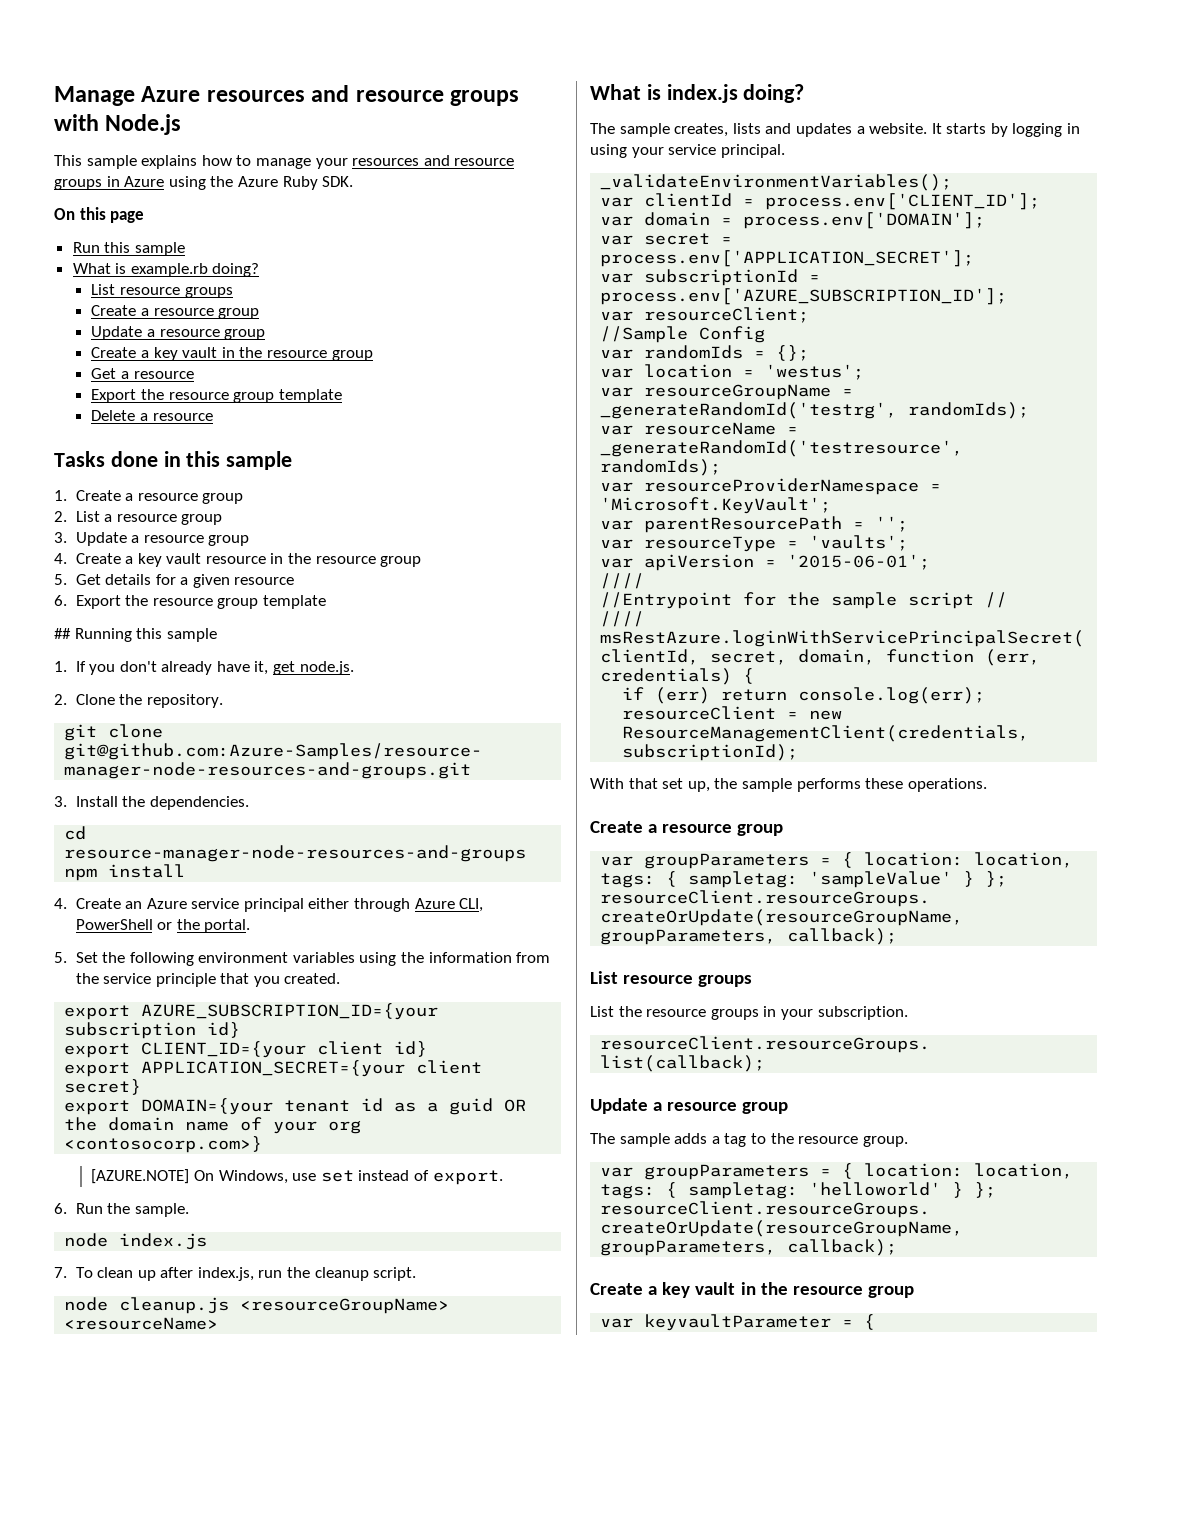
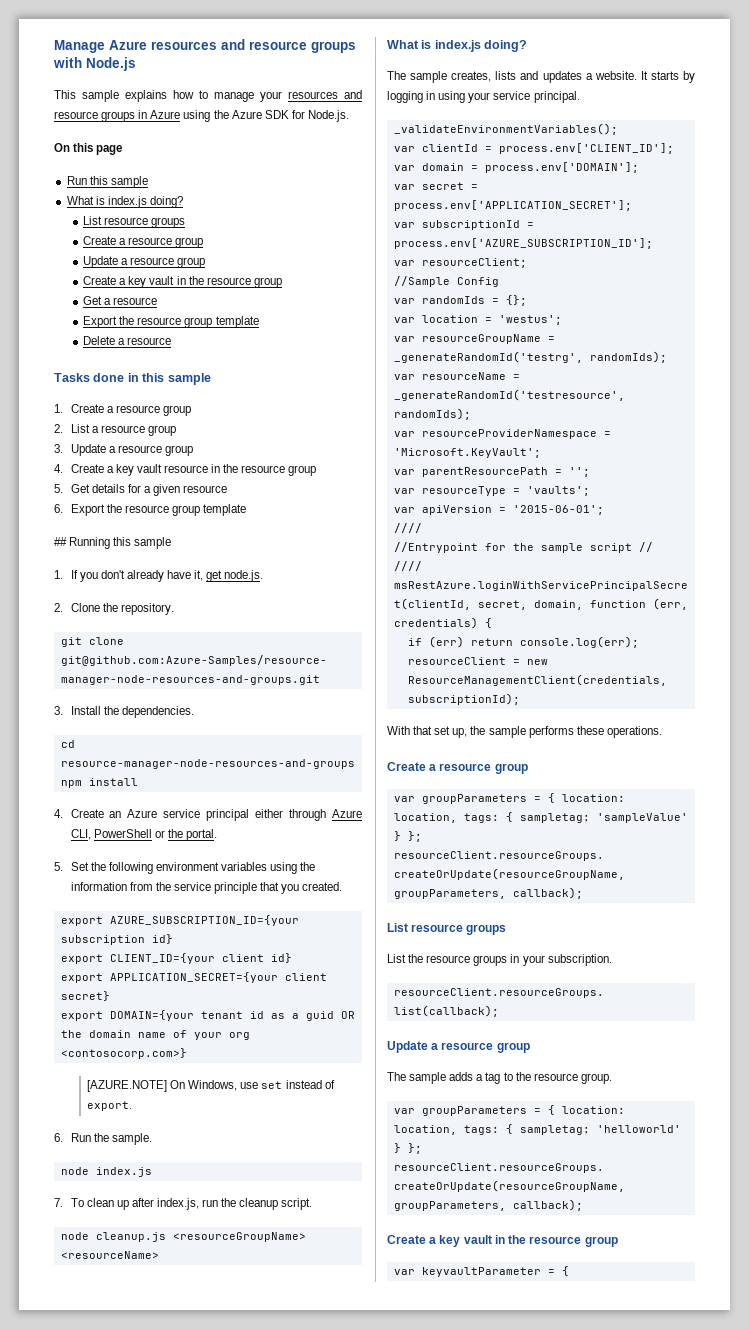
- This sample explains how to manage your resources and resource groups in Azure using the Azure Ruby SDK.
+ This sample explains how to manage your resources and resource groups in Azure using the Azure SDK for Node.js.
  Run this sample
- What is example.rb doing?
+ What is index.js doing?

